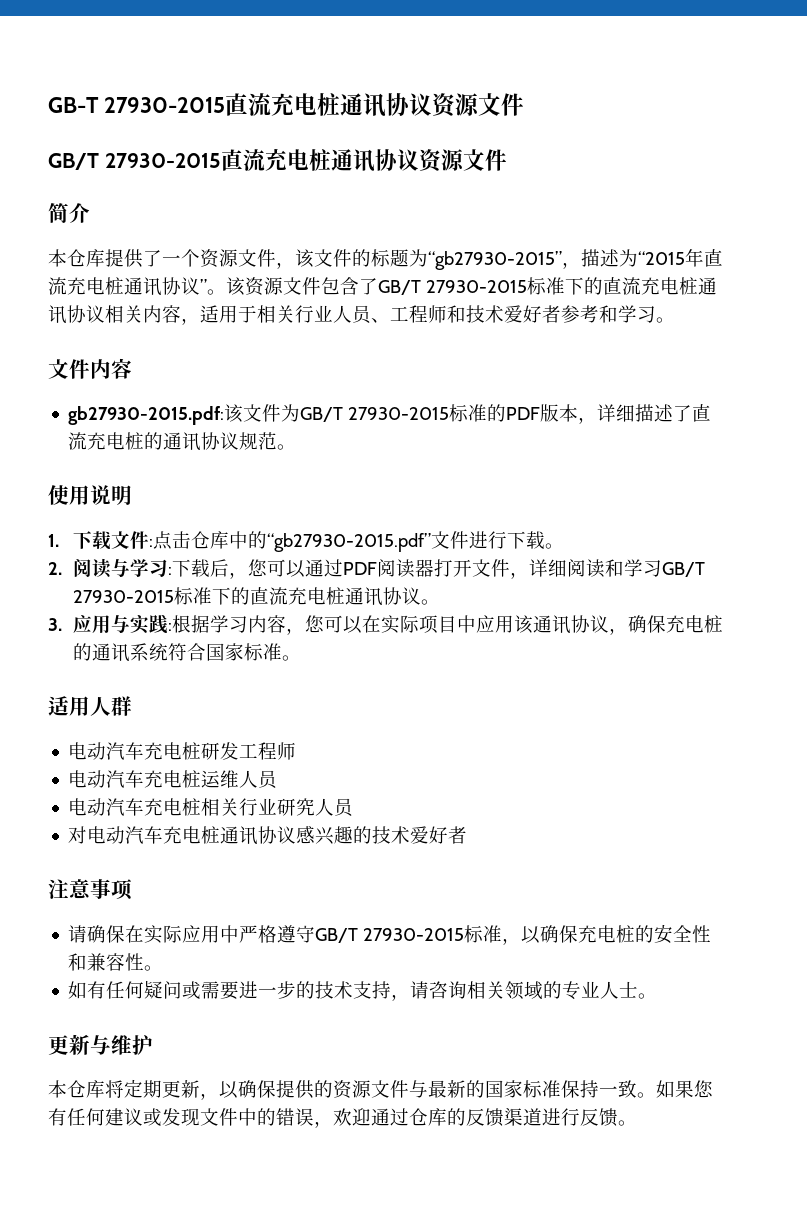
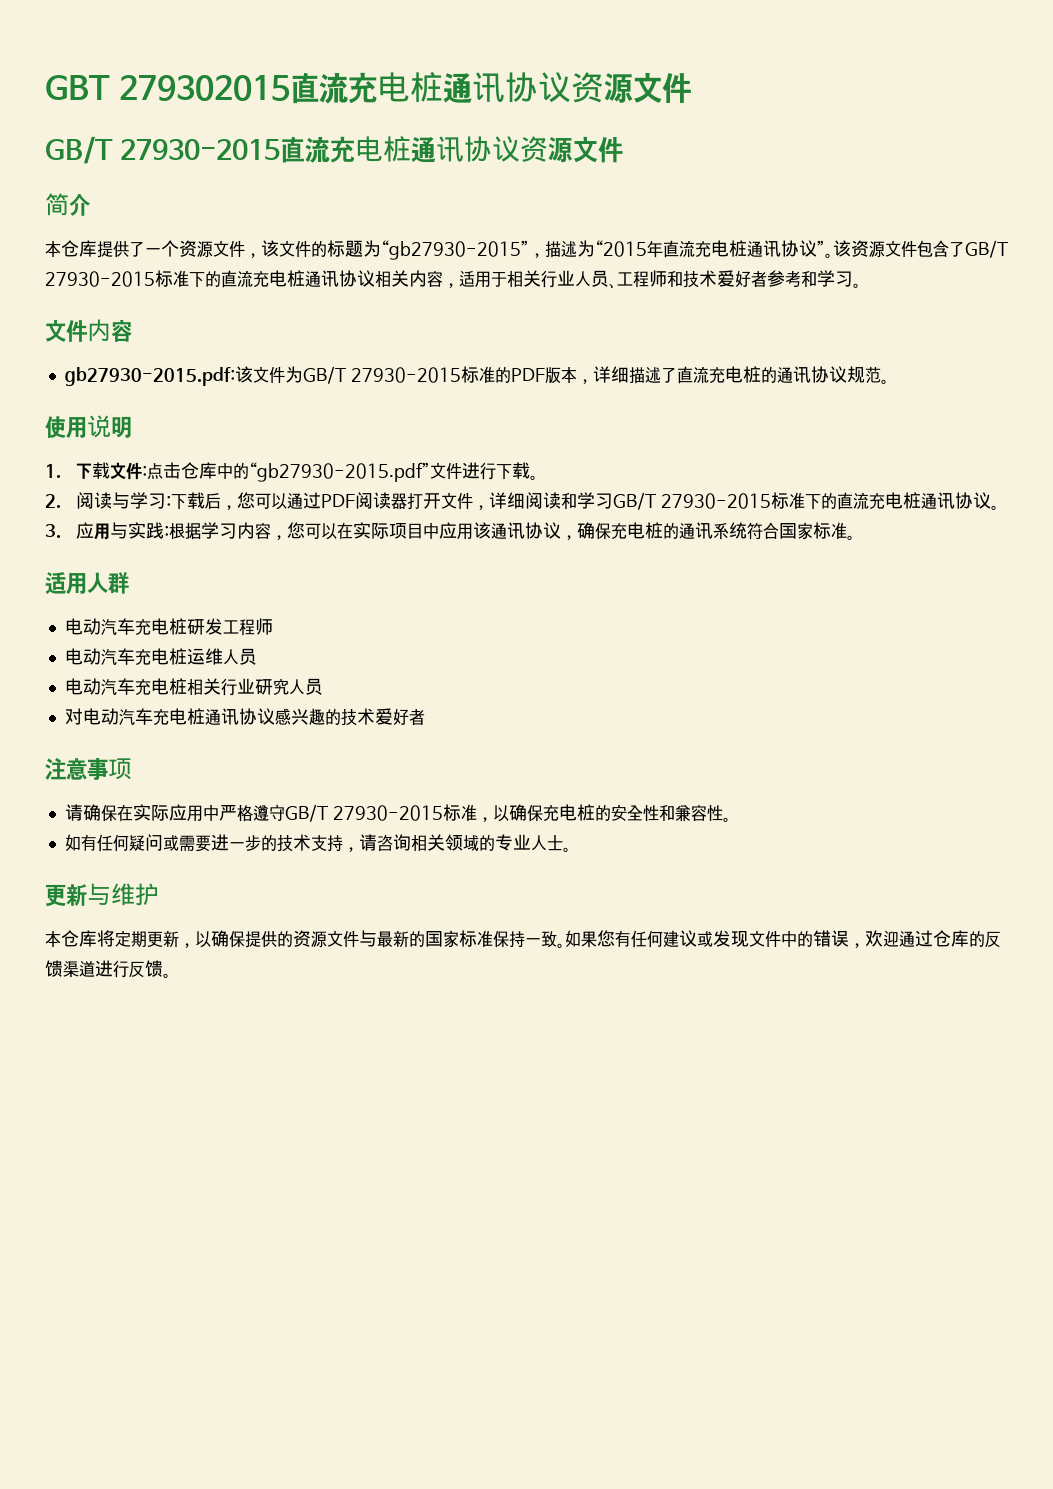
- GB-T 27930-2015直流充电桩通讯协议资源文件
+ GBT 279302015直流充电桩通讯协议资源文件

